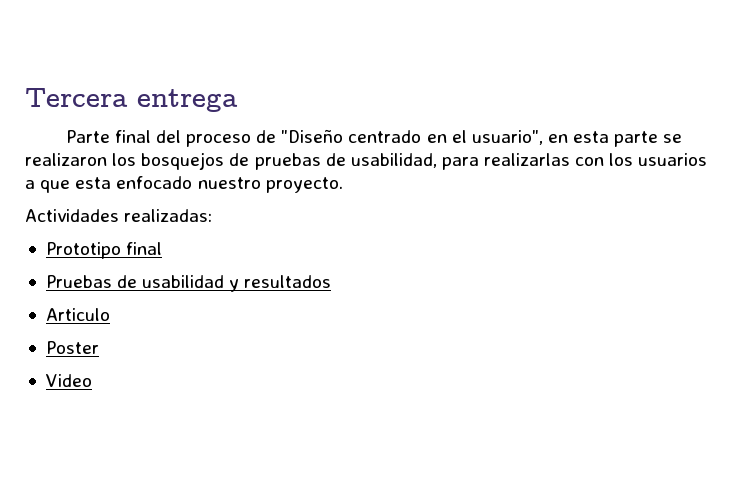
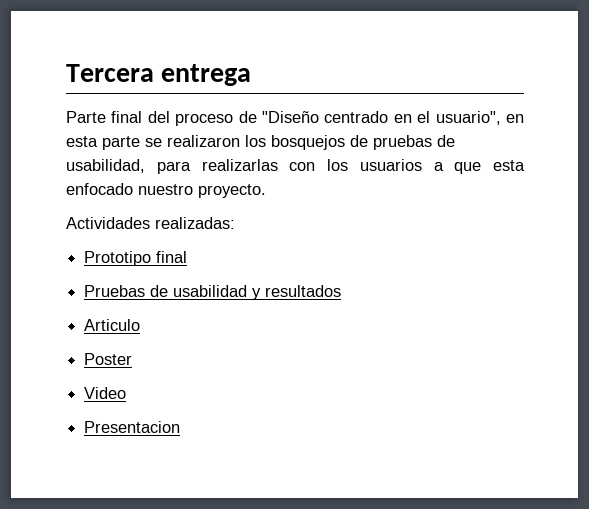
+ Presentacion

